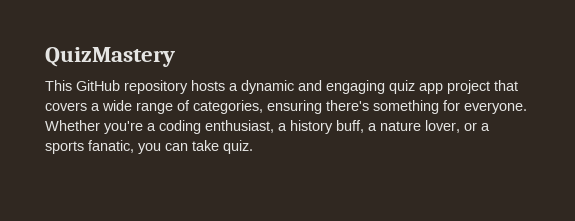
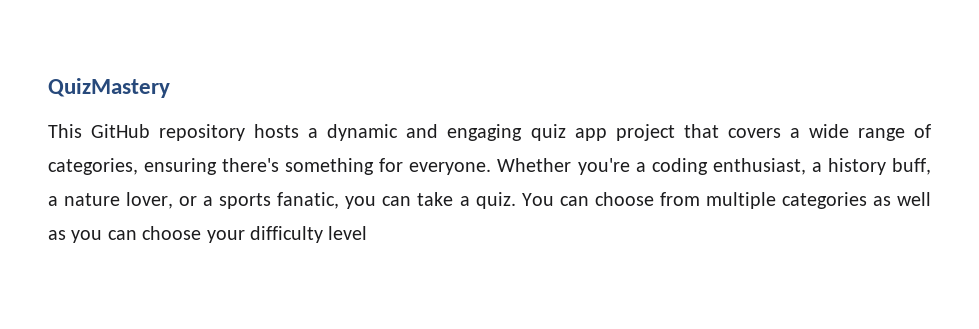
- Whether you're a coding enthusiast, a history buff, a nature lover, or a sports fanatic, you can take quiz.
+ Whether you're a coding enthusiast, a history buff, a nature lover, or a sports fanatic, you can take a quiz. You can choose from multiple categories as well as you can choose your difficulty level

